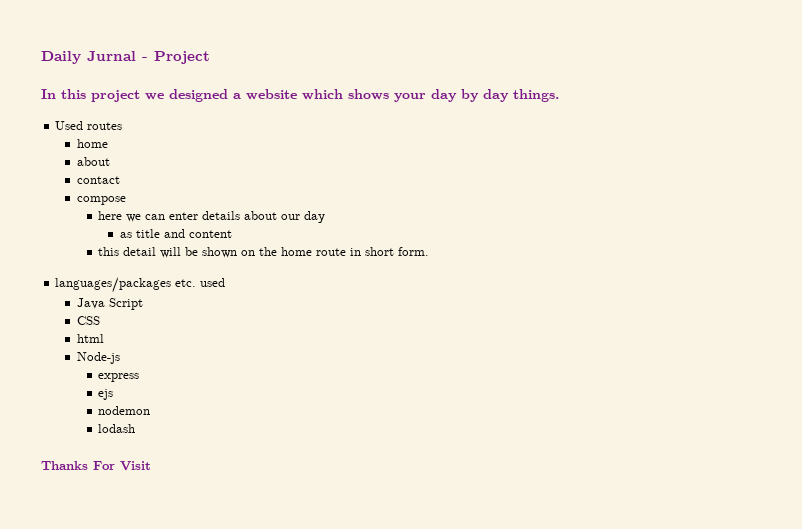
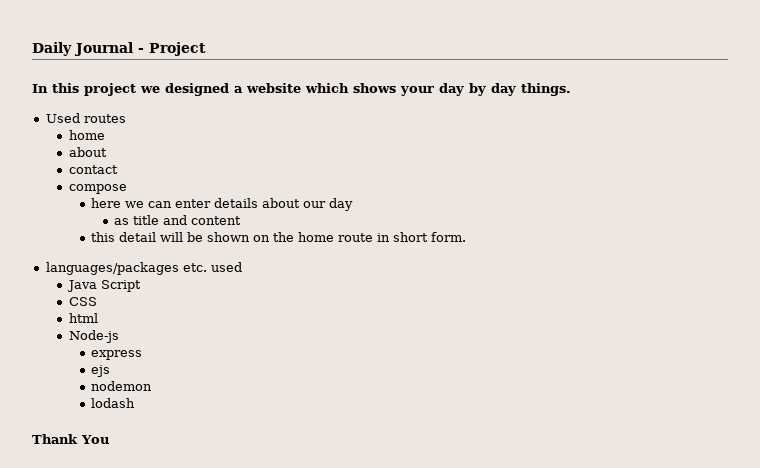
- Daily Jurnal - Project
+ Daily Journal - Project
- Thanks For Visit
+ Thank You

